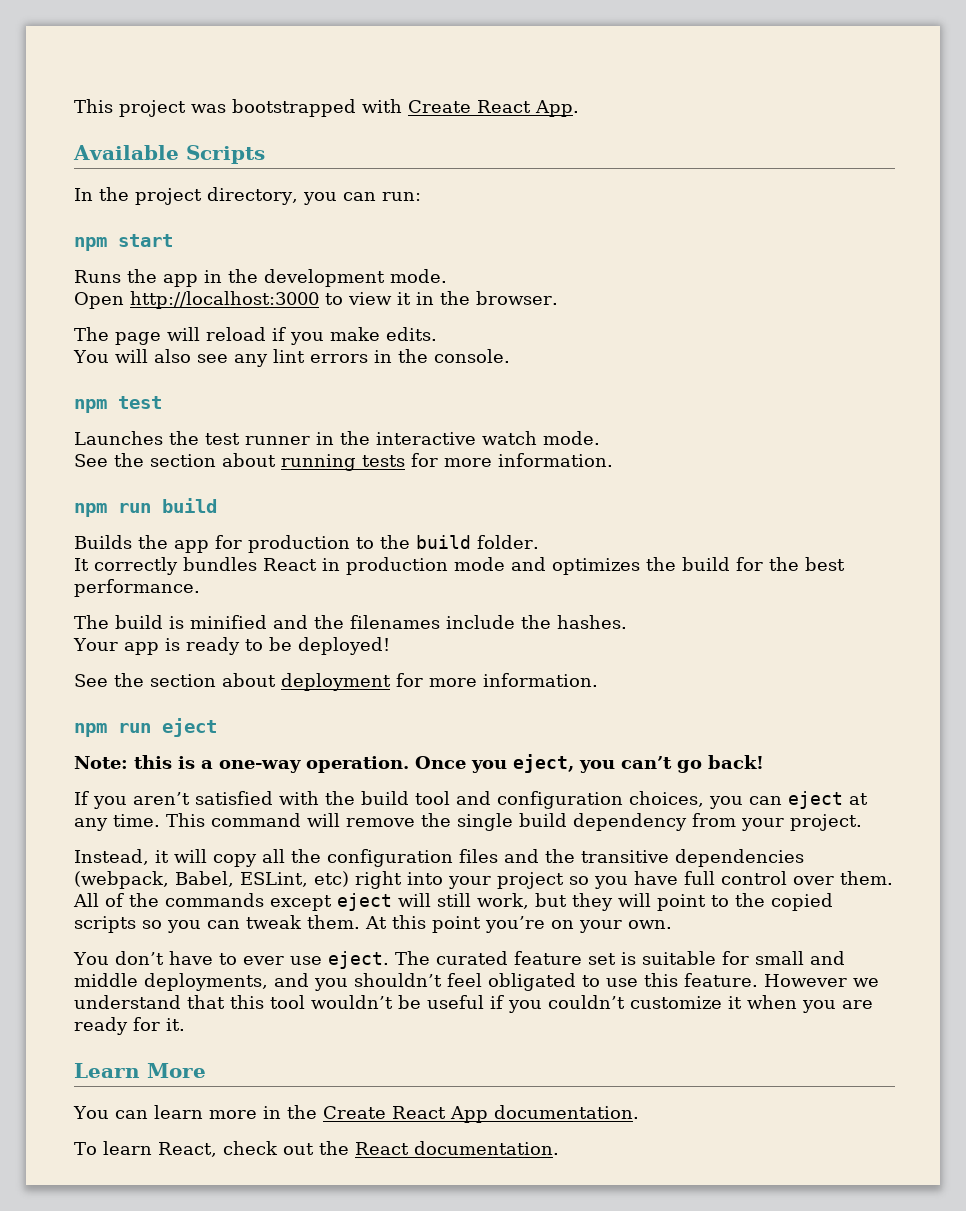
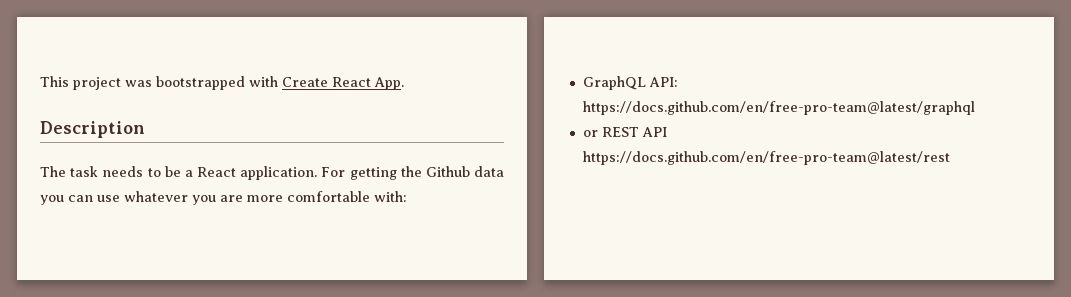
- Available Scripts
- In the project directory, you can run:
- npm start
- Runs the app in the development mode.
- Open http://localhost:3000 to view it in the browser.
- The page will reload if you make edits.
- You will also see any lint errors in the console.
- npm test
- Launches the test runner in the interactive watch mode.
- See the section about running tests for more information.
- npm run build
- Builds the app for production to the build folder.
- It correctly bundles React in production mode and optimizes the build for the best performance.
- The build is minified and the filenames include the hashes.
- Your app is ready to be deployed!
- See the section about deployment for more information.
- npm run eject
- Note: this is a one-way operation. Once you eject, you can’t go back!
- If you aren’t satisfied with the build tool and configuration choices, you can eject at any time. This command will remove the single build dependency from your project.
- Instead, it will copy all the configuration files and the transitive dependencies (webpack, Babel, ESLint, etc) right into your project so you have full control over them. All of the commands except eject will still work, but they will point to the copied scripts so you can tweak them. At this point you’re on your own.
- You don’t have to ever use eject. The curated feature set is suitable for small and middle deployments, and you shouldn’t feel obligated to use this feature. However we understand that this tool wouldn’t be useful if you couldn’t customize it when you are ready for it.
- Learn More
- You can learn more in the Create React App documentation.
- To learn React, check out the React documentation.
+ Description
+ The task needs to be a React application. For getting the Github data you can use whatever you are more comfortable with:
+ GraphQL API: https://docs.github.com/en/free-pro-team@latest/graphql
+ or REST API https://docs.github.com/en/free-pro-team@latest/rest

